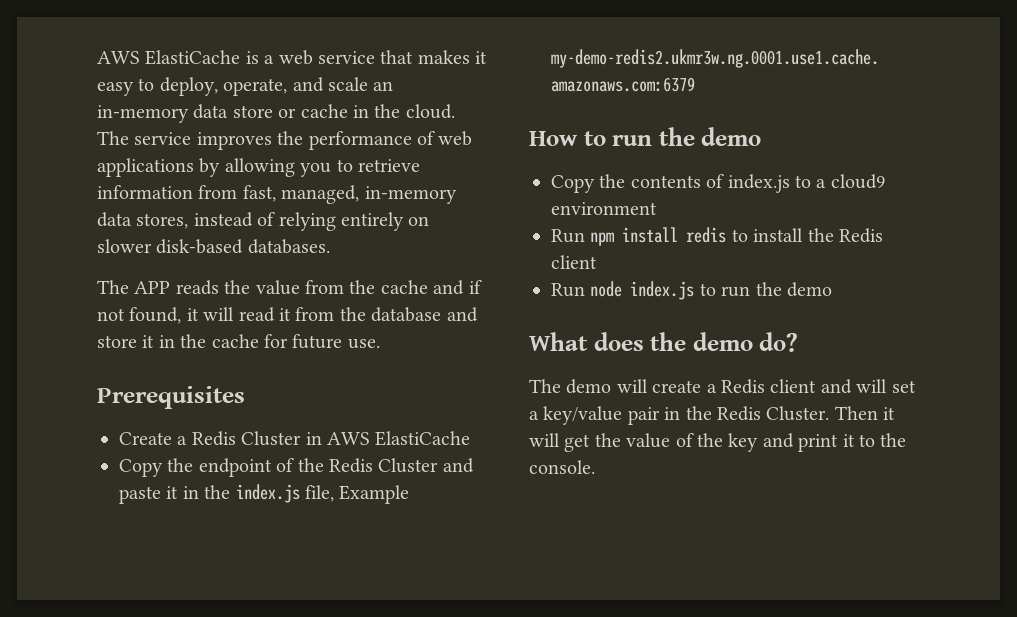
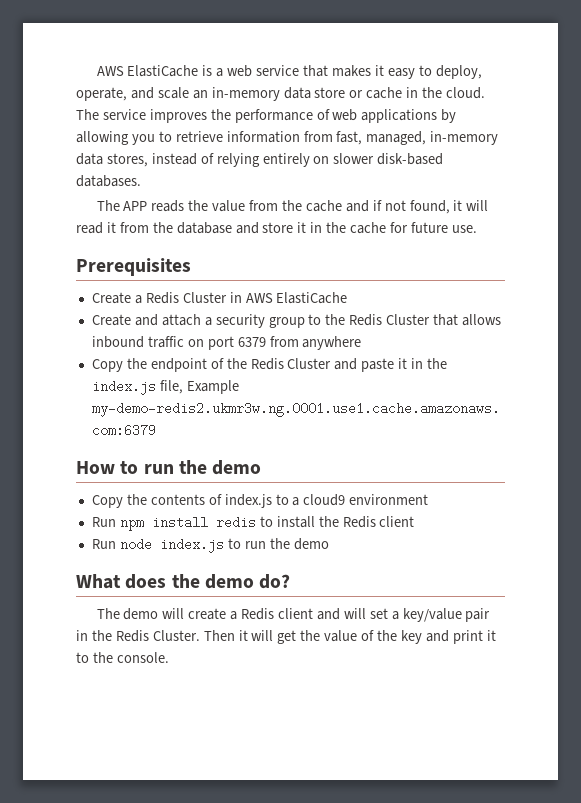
+ Create and attach a security group to the Redis Cluster that allows inbound traffic on port 6379 from anywhere

